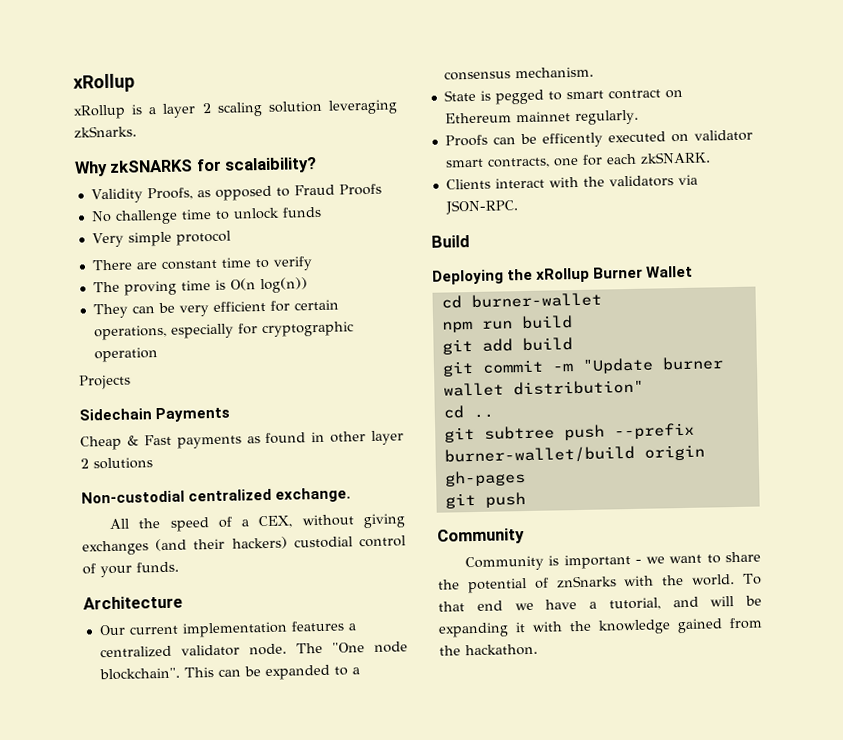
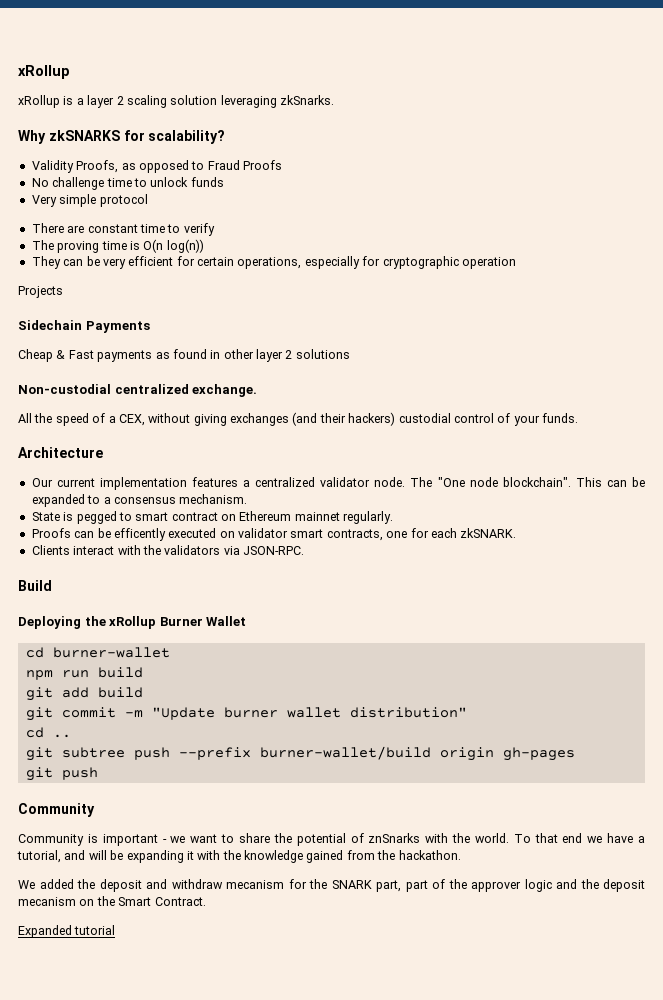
- Why zkSNARKS for scalaibility?
+ Why zkSNARKS for scalability?
+ We added the deposit and withdraw mecanism for the SNARK part, part of the approver logic and the deposit mecanism on the Smart Contract.
+ Expanded tutorial

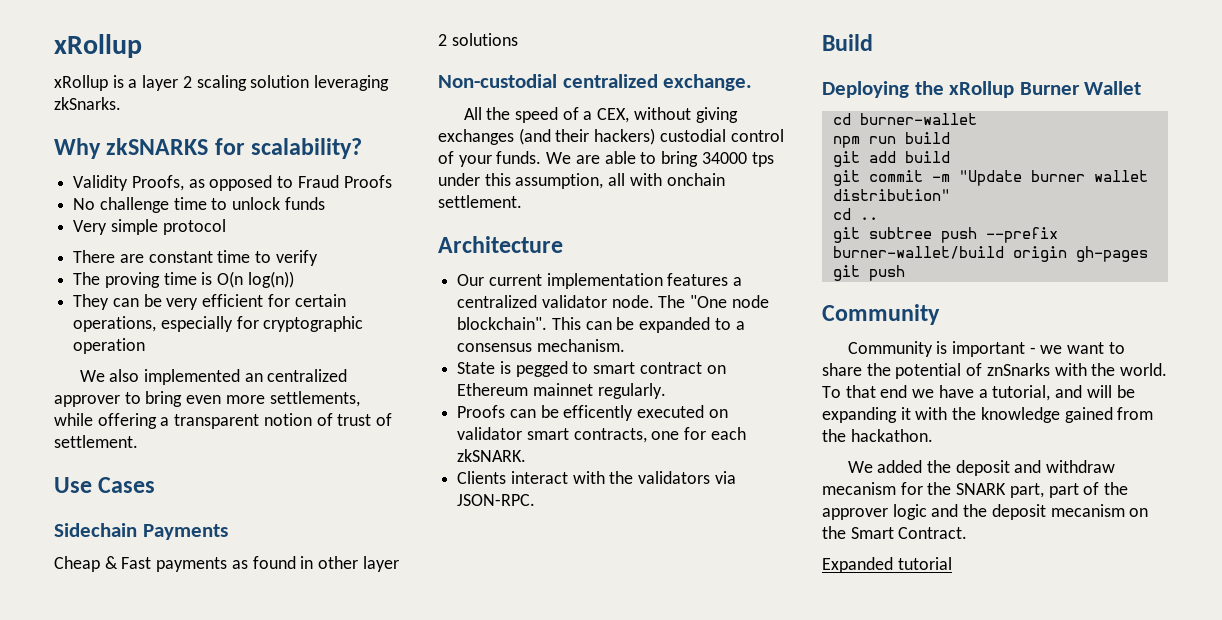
- Projects
+ We also implemented an centralized approver to bring even more settlements, while offering a transparent notion of trust of settlement.
+ Use Cases
+ We are able to bring 34000 tps under this assumption, all with onchain settlement.

